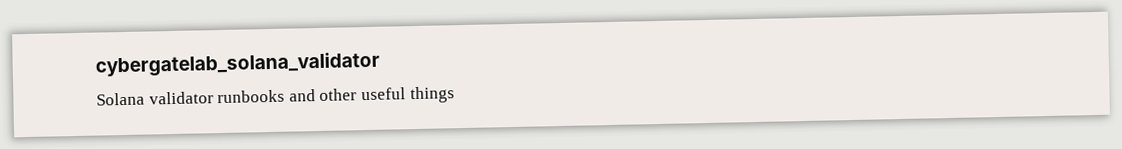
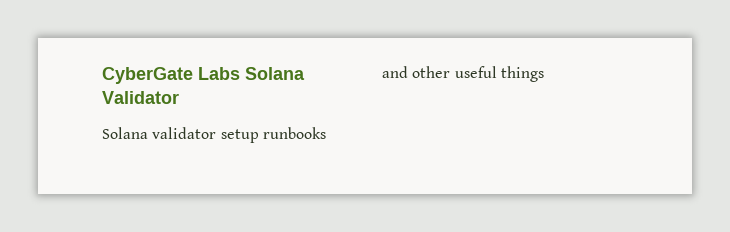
- cybergatelab_solana_validator
+ CyberGate Labs Solana Validator
- Solana validator runbooks and other useful things
+ Solana validator setup runbooks and other useful things

